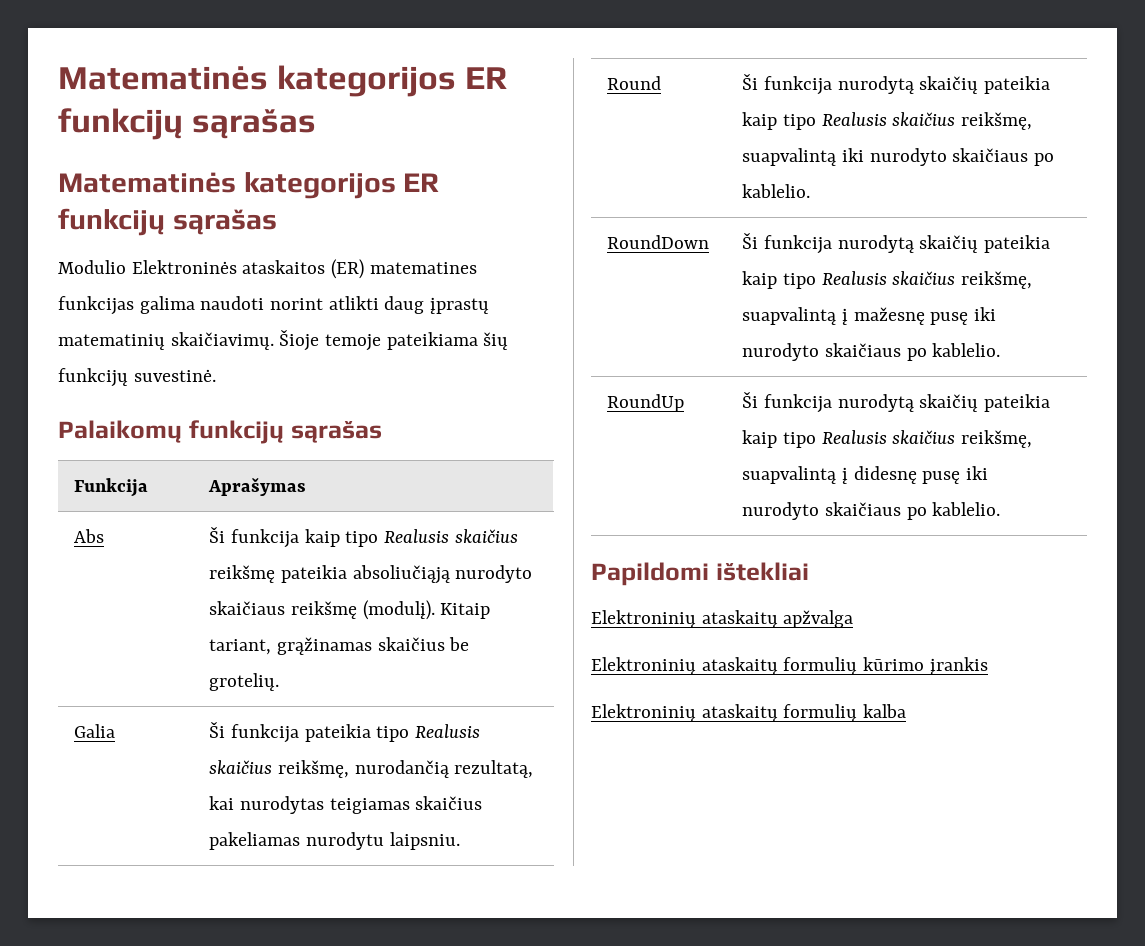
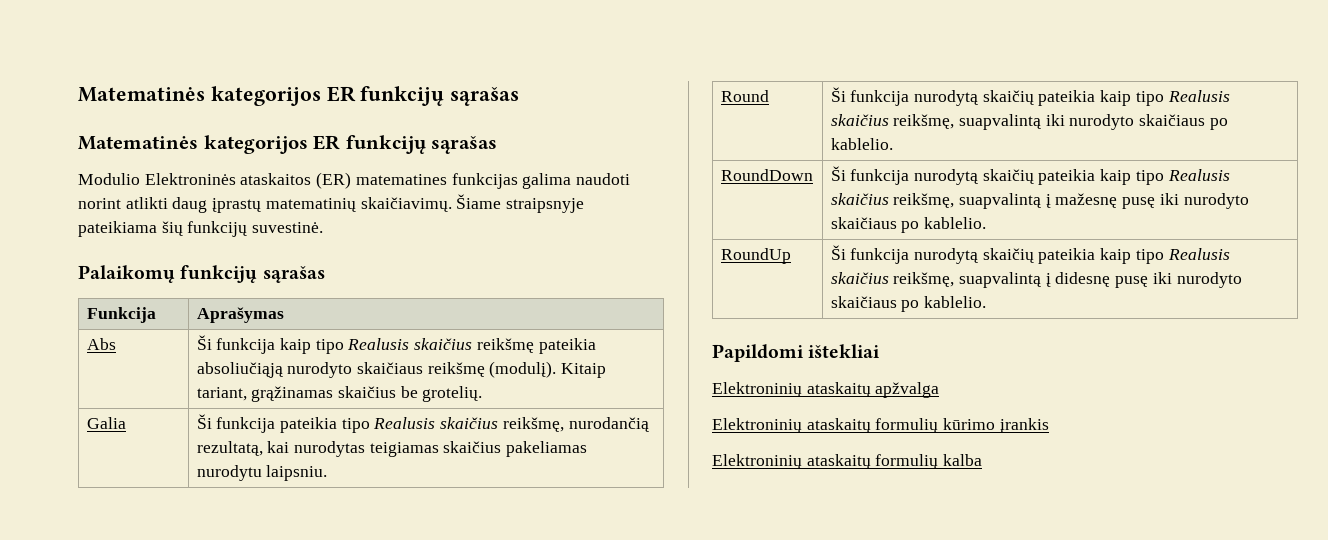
- Šioje temoje pateikiama šių funkcijų suvestinė.
+ Šiame straipsnyje pateikiama šių funkcijų suvestinė.

